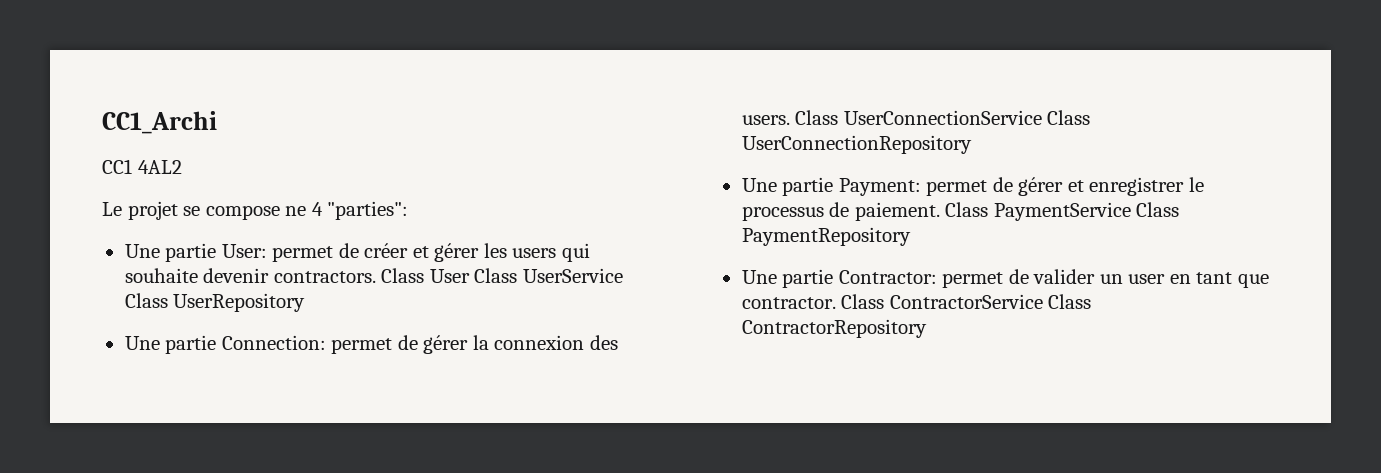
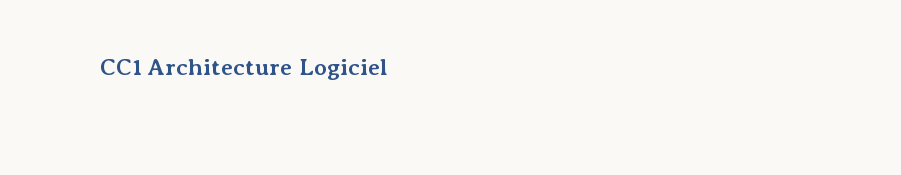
- CC1_Archi
- CC1 4AL2
- Le projet se compose ne 4 "parties":
- Une partie User: permet de créer et gérer les users qui souhaite devenir contractors. Class User Class UserService Class UserRepository
- Une partie Connection: permet de gérer la connexion des users. Class UserConnectionService Class UserConnectionRepository
- Une partie Payment: permet de gérer et enregistrer le processus de paiement. Class PaymentService Class PaymentRepository
- Une partie Contractor: permet de valider un user en tant que contractor. Class ContractorService Class ContractorRepository
+ CC1 Architecture Logiciel

